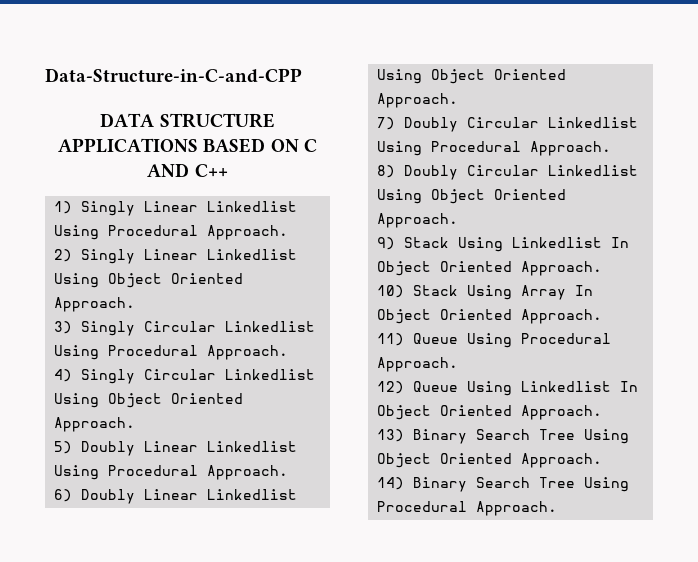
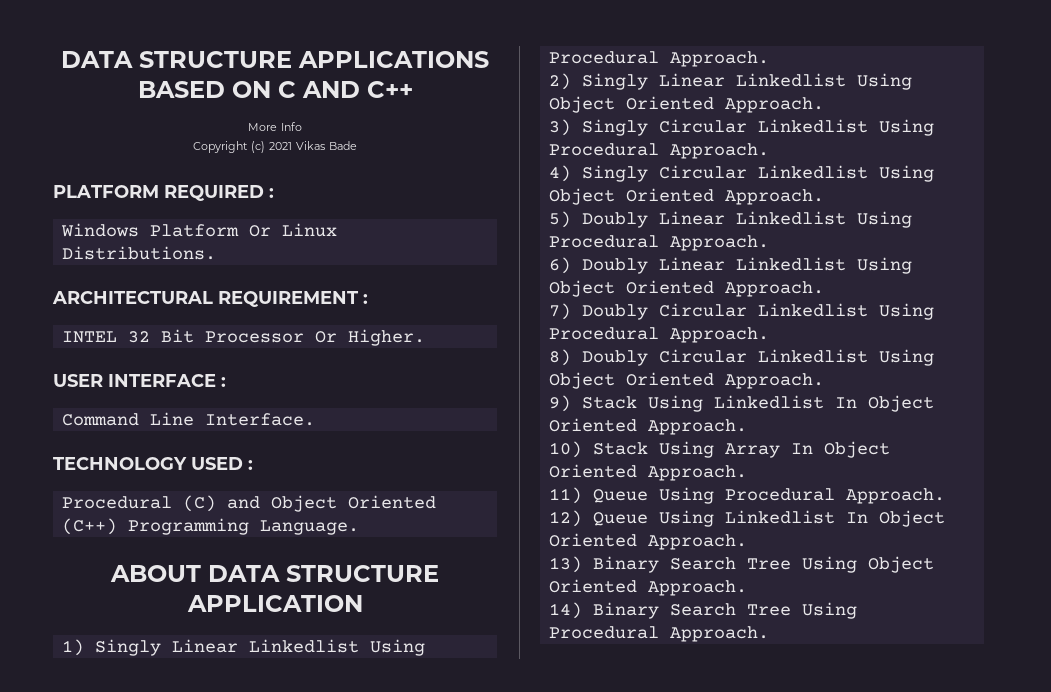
- Data-Structure-in-C-and-CPP
+ More Info
+ Copyright (c) 2021 Vikas Bade
+ PLATFORM REQUIRED :
+ Windows Platform Or Linux Distributions.
+ ARCHITECTURAL REQUIREMENT :
+ INTEL 32 Bit Processor Or Higher.
+ USER INTERFACE :
+ Command Line Interface.
+ TECHNOLOGY USED :
+ Procedural (C) and Object Oriented (C++) Programming Language.
+ ABOUT DATA STRUCTURE APPLICATION

